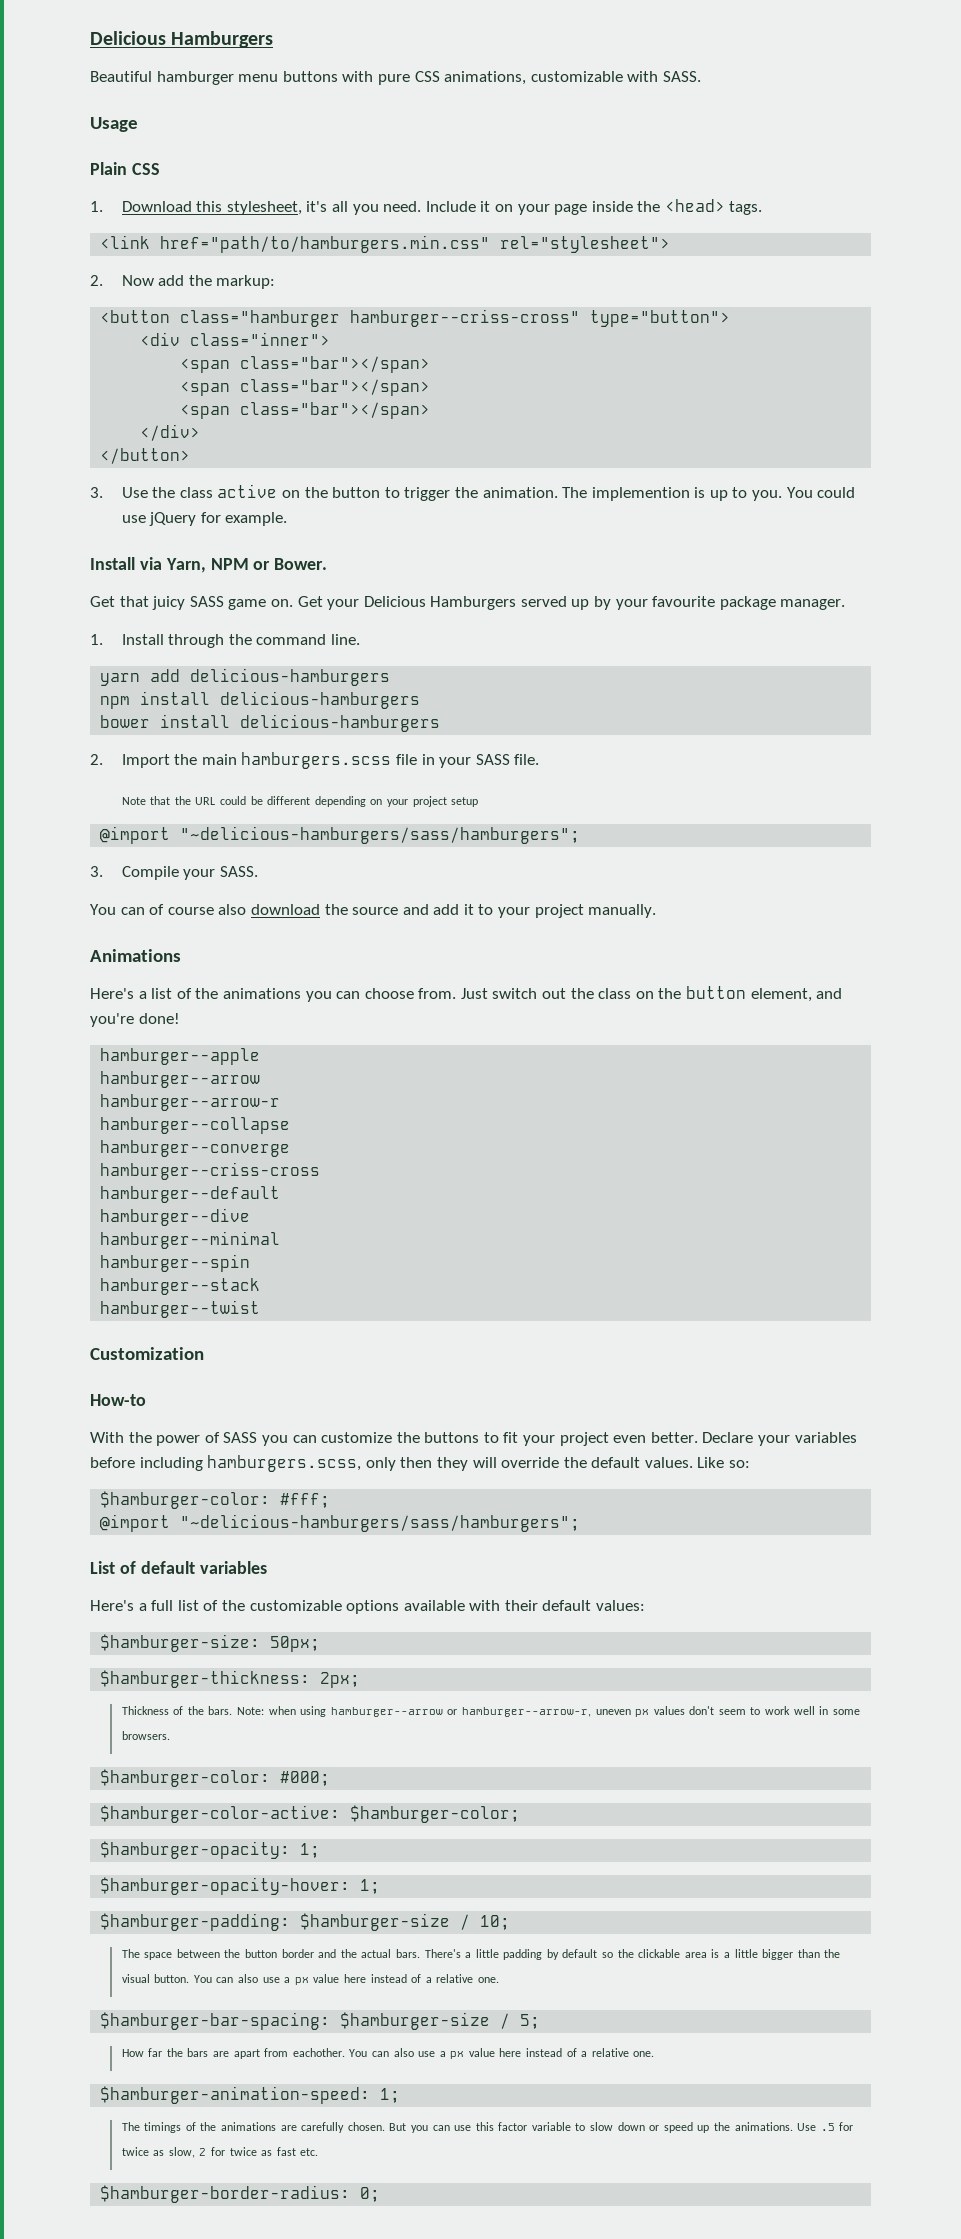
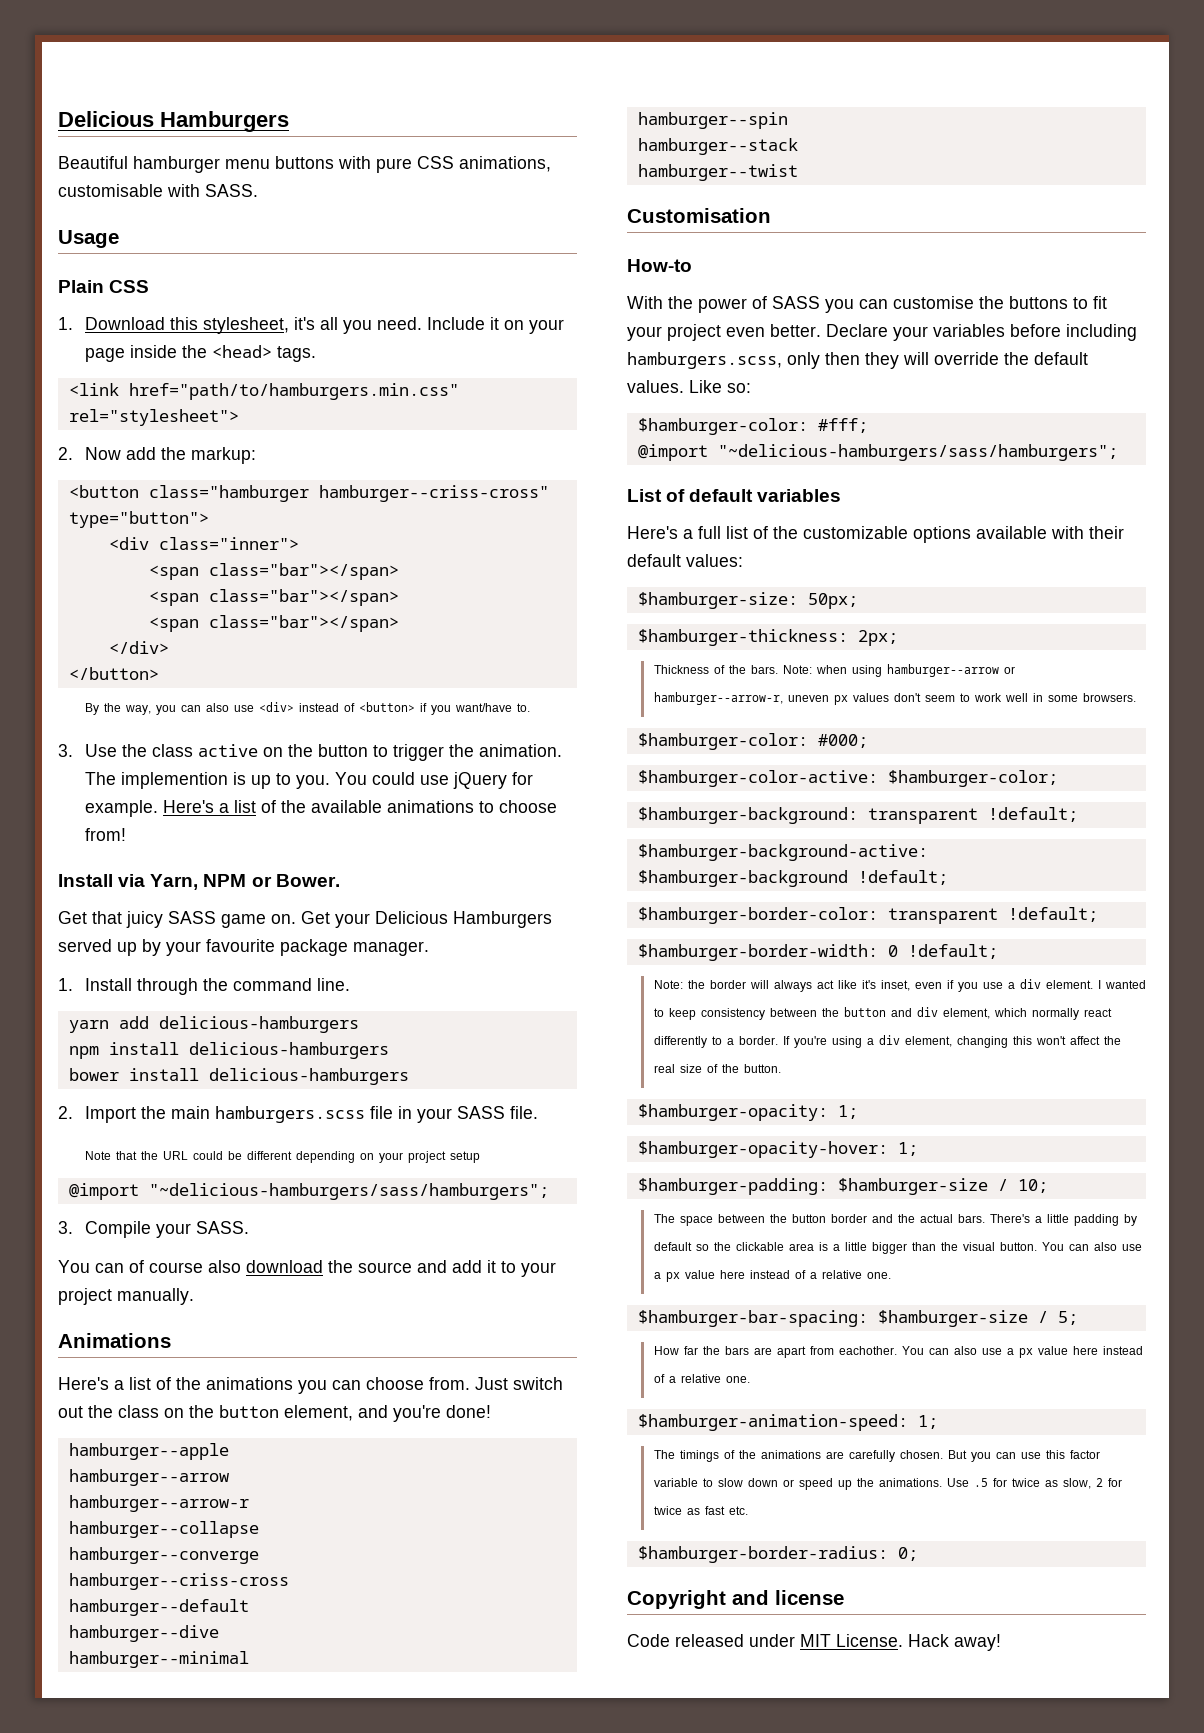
- Beautiful hamburger menu buttons with pure CSS animations, customizable with SASS.
+ Beautiful hamburger menu buttons with pure CSS animations, customisable with SASS.
+ By the way, you can also use <div> instead of <button> if you want/have to.
+ Here's a list of the available animations to choose from!
- Customization
+ Customisation
- With the power of SASS you can customize the buttons to fit your project even better.
+ With the power of SASS you can customise the buttons to fit your project even better.
+ $hamburger-background: transparent !default;
+ $hamburger-background-active: $hamburger-background !default;
+ $hamburger-border-color: transparent !default;
+ $hamburger-border-width: 0 !default;
+ Note: the border will always act like it's inset, even if you use a div element. I wanted to keep consistency between the button and div element, which normally react differently to a border. If you're using a div element, changing this won't affect the real size of the button.
+ Copyright and license
+ Code released under MIT License. Hack away!

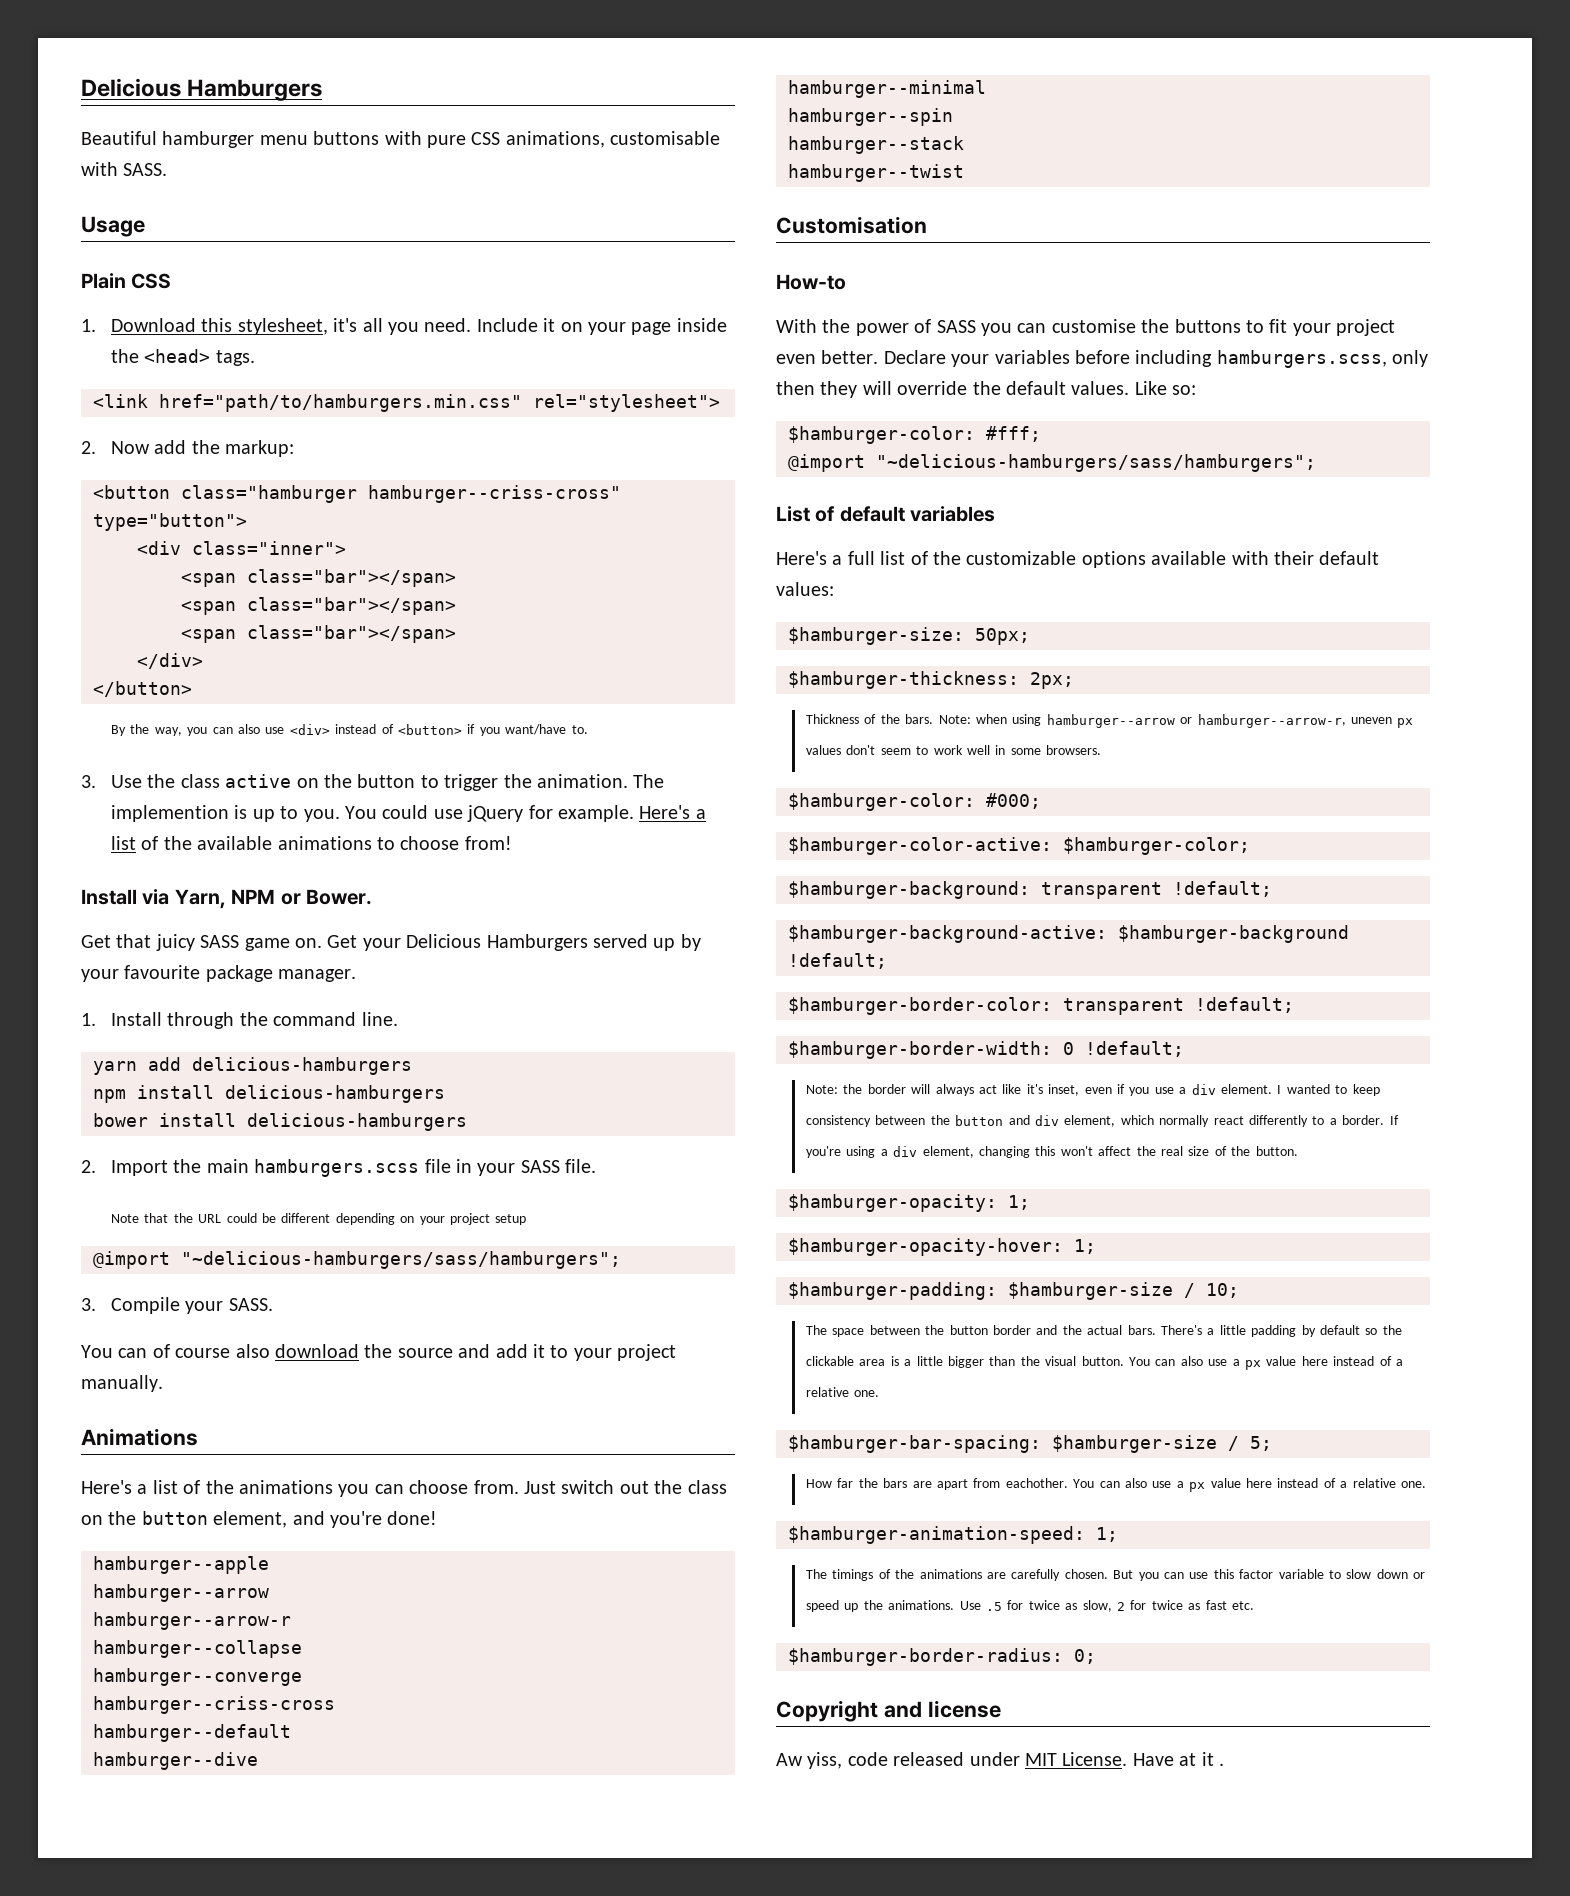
- Code released under MIT License.
+ Aw yiss, code released under MIT License.
- Hack away!
+ Have at it .

